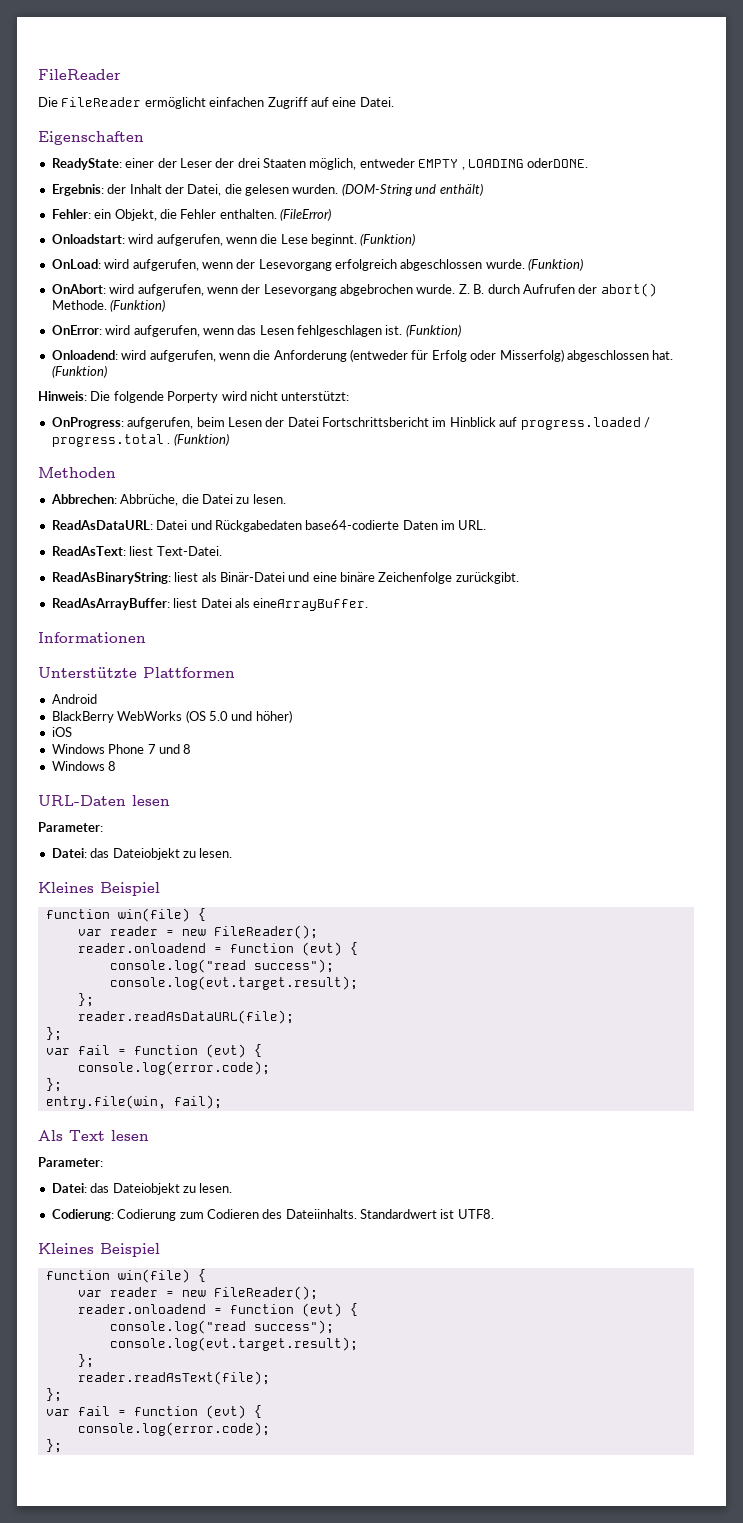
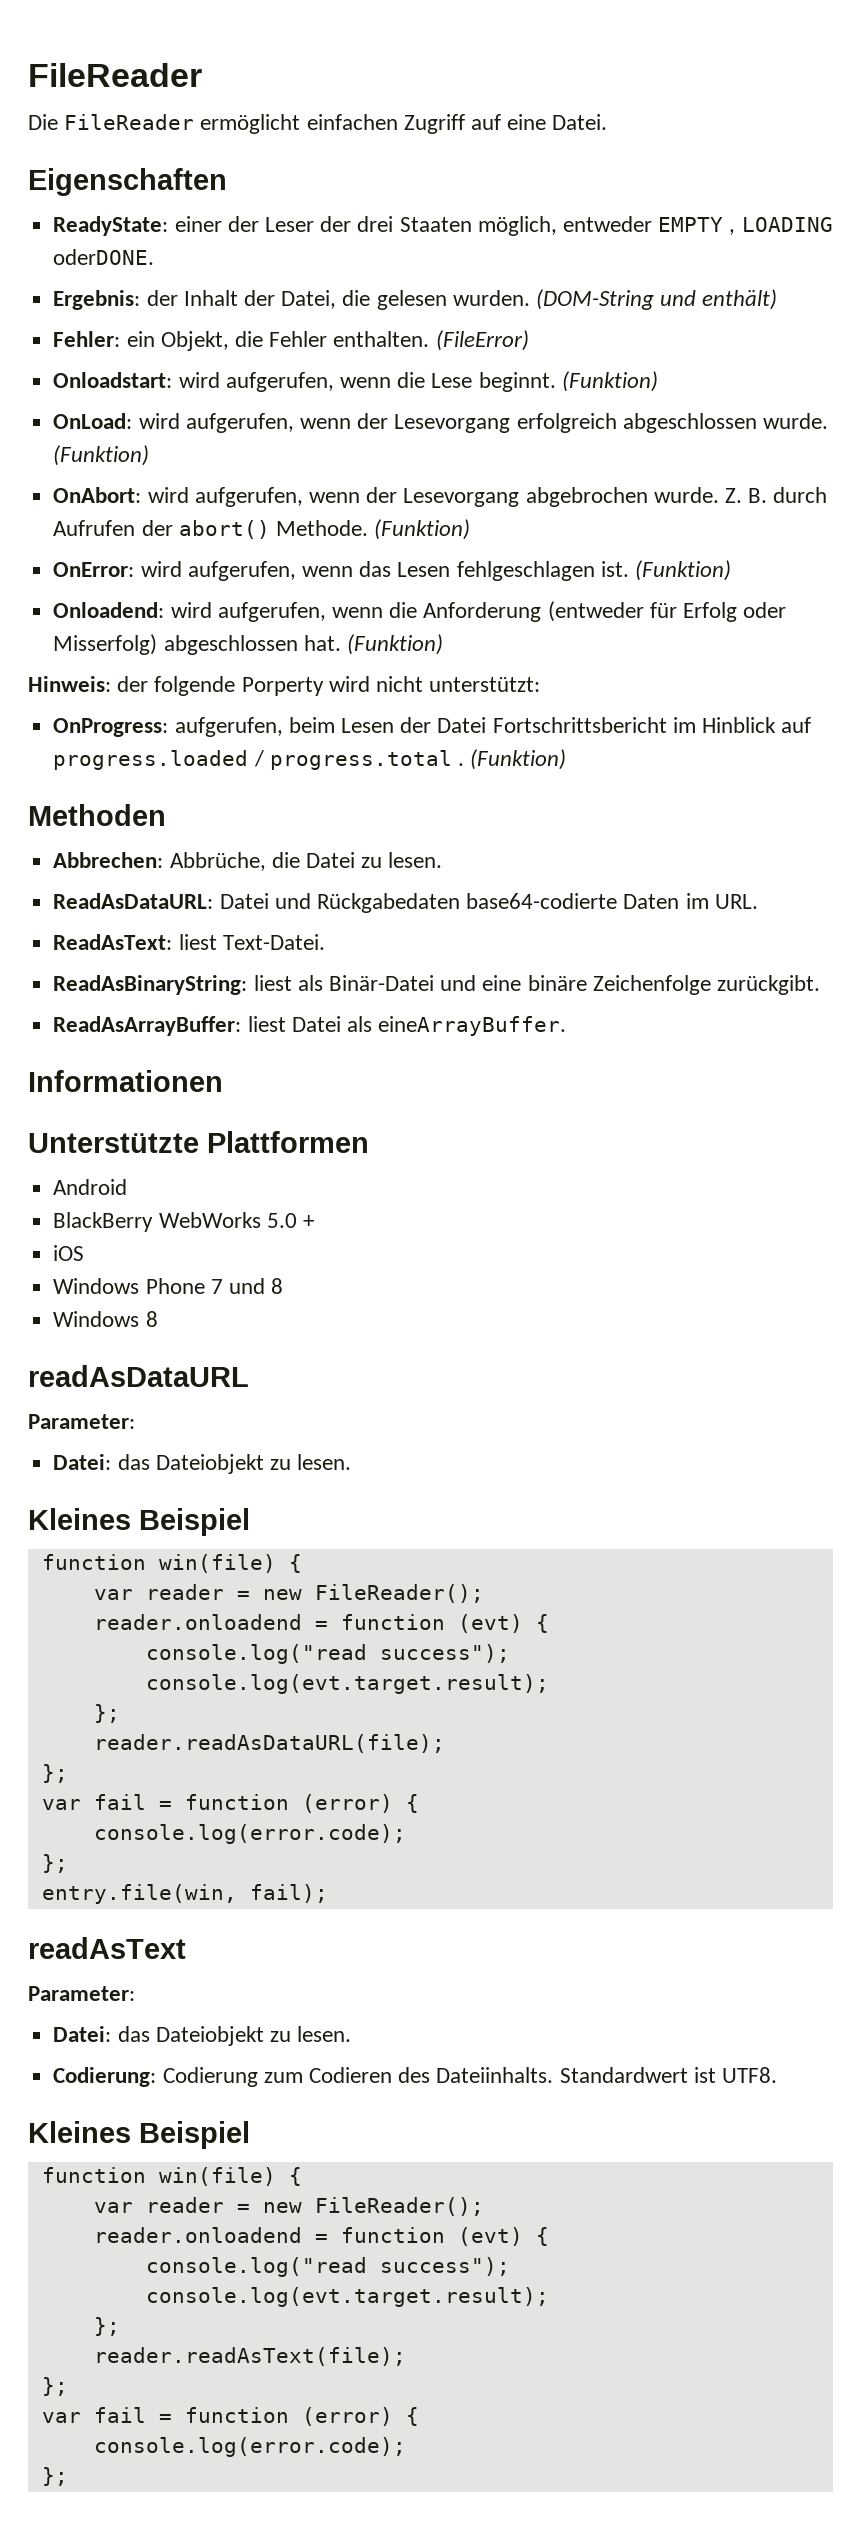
- Hinweis: Die folgende Porperty wird nicht unterstützt:
+ Hinweis: der folgende Porperty wird nicht unterstützt:
- BlackBerry WebWorks (OS 5.0 und höher)
+ BlackBerry WebWorks 5.0 +
- URL-Daten lesen
+ readAsDataURL
  reader.readAsDataURL(file);
  };
- var fail = function (evt) {
+ var fail = function (error) {
- Als Text lesen
+ readAsText
  reader.readAsText(file);
  };
- var fail = function (evt) {
+ var fail = function (error) {

